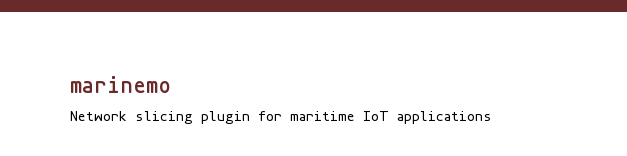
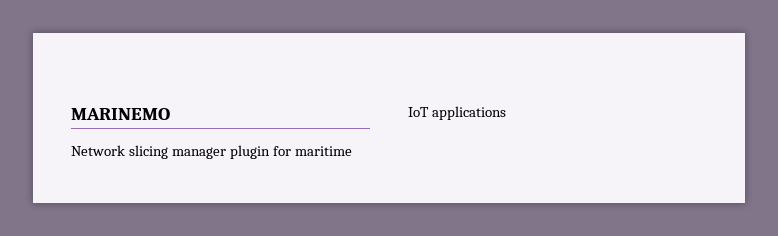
- marinemo
+ MARINEMO
- Network slicing plugin for maritime IoT applications
+ Network slicing manager plugin for maritime IoT applications

